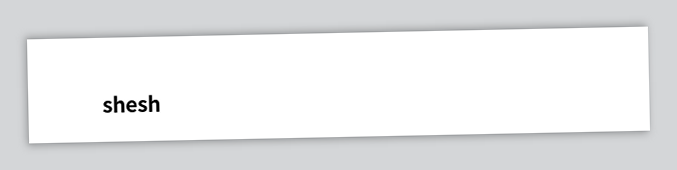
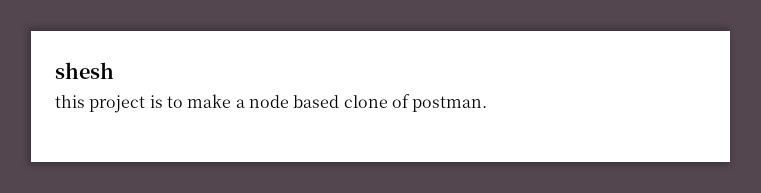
+ this project is to make a node based clone of postman.

